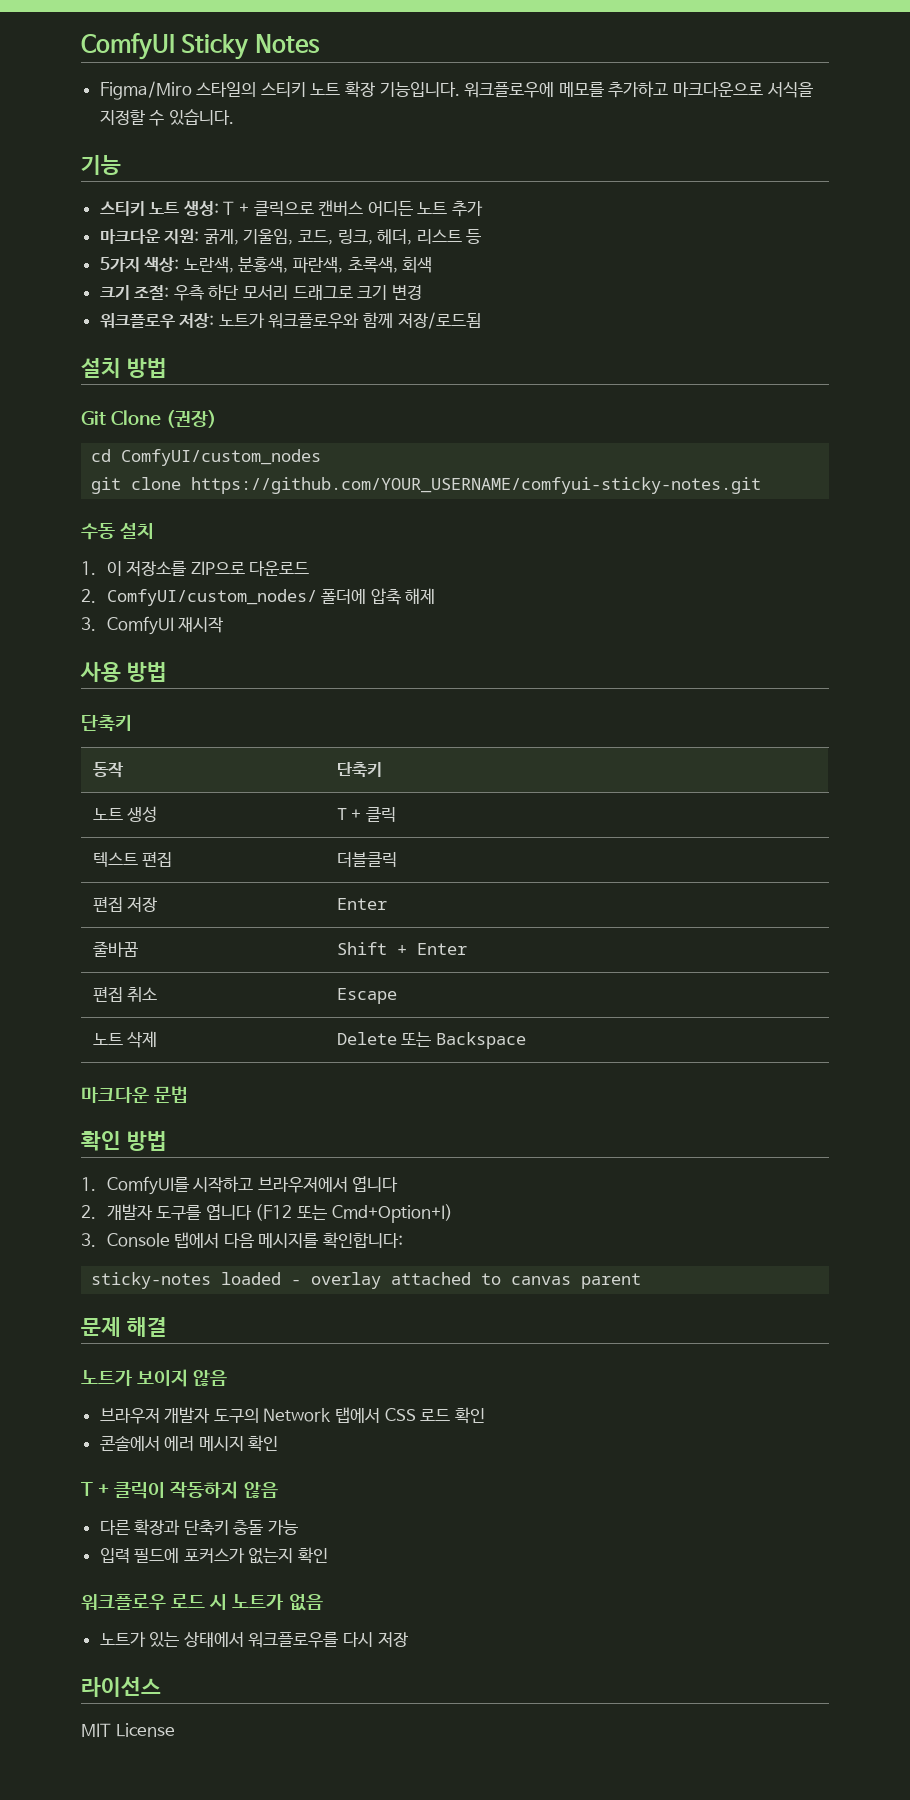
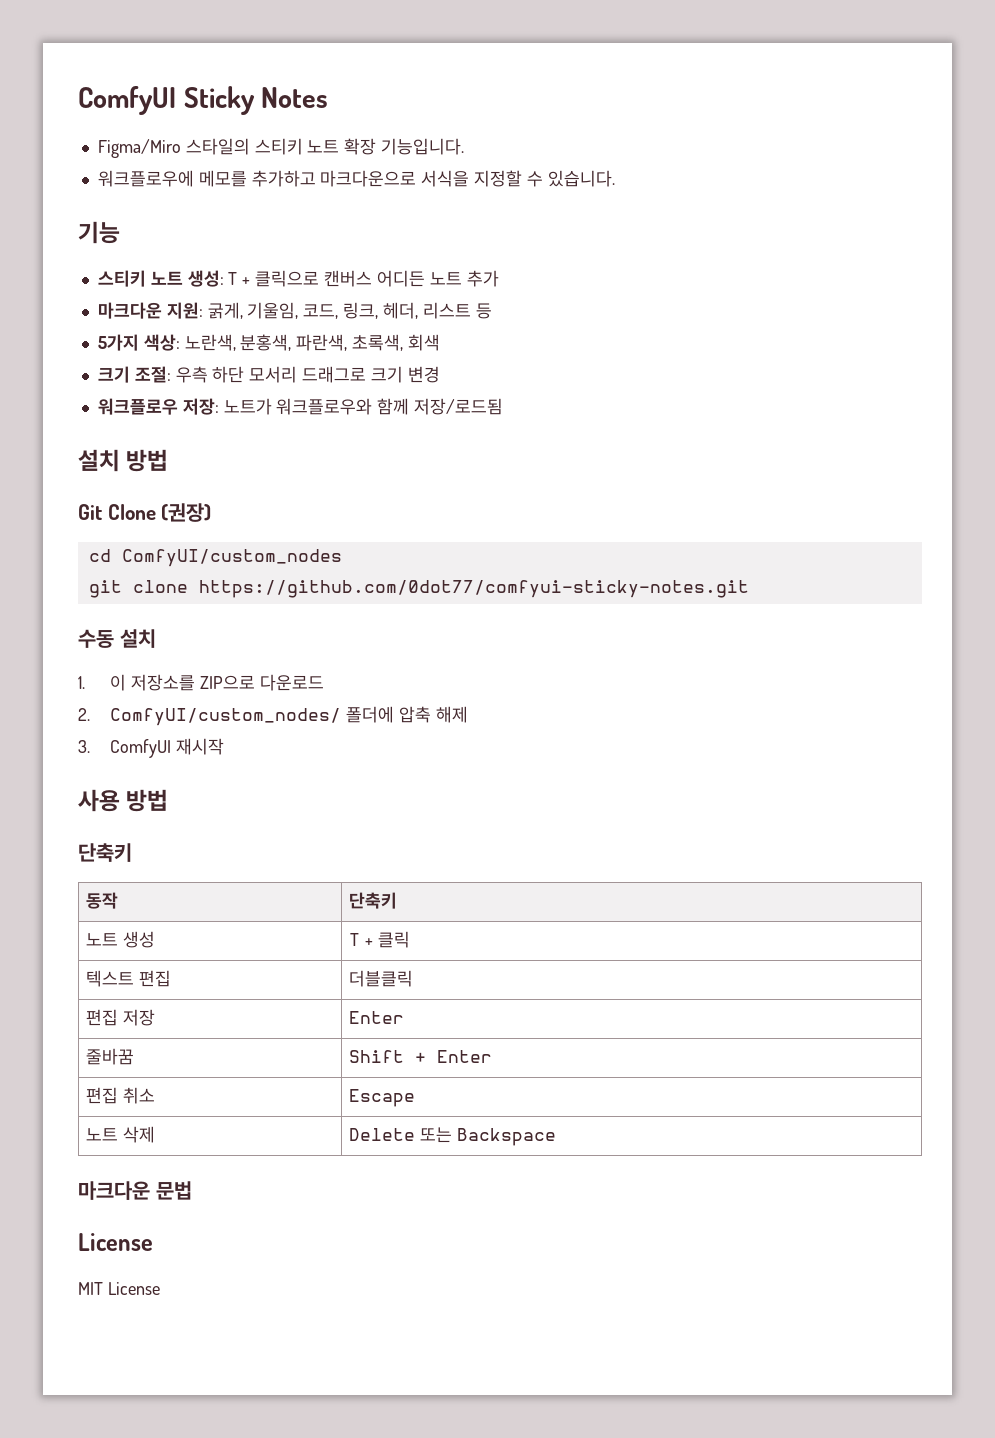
- Figma/Miro 스타일의 스티키 노트 확장 기능입니다. 워크플로우에 메모를 추가하고 마크다운으로 서식을 지정할 수 있습니다.
+ Figma/Miro 스타일의 스티키 노트 확장 기능입니다.
+ 워크플로우에 메모를 추가하고 마크다운으로 서식을 지정할 수 있습니다.
- git clone https://github.com/YOUR_USERNAME/comfyui-sticky-notes.git
+ git clone https://github.com/0dot77/comfyui-sticky-notes.git
  마크다운 문법
- 확인 방법
- 1. ComfyUI를 시작하고 브라우저에서 엽니다
- 2. 개발자 도구를 엽니다 (F12 또는 Cmd+Option+I)
- 3. Console 탭에서 다음 메시지를 확인합니다:
- sticky-notes loaded - overlay attached to canvas parent
- 문제 해결
- 노트가 보이지 않음
- 브라우저 개발자 도구의 Network 탭에서 CSS 로드 확인
- 콘솔에서 에러 메시지 확인
- T + 클릭이 작동하지 않음
- 다른 확장과 단축키 충돌 가능
- 입력 필드에 포커스가 없는지 확인
- 워크플로우 로드 시 노트가 없음
- 노트가 있는 상태에서 워크플로우를 다시 저장
- 라이선스
+ License

